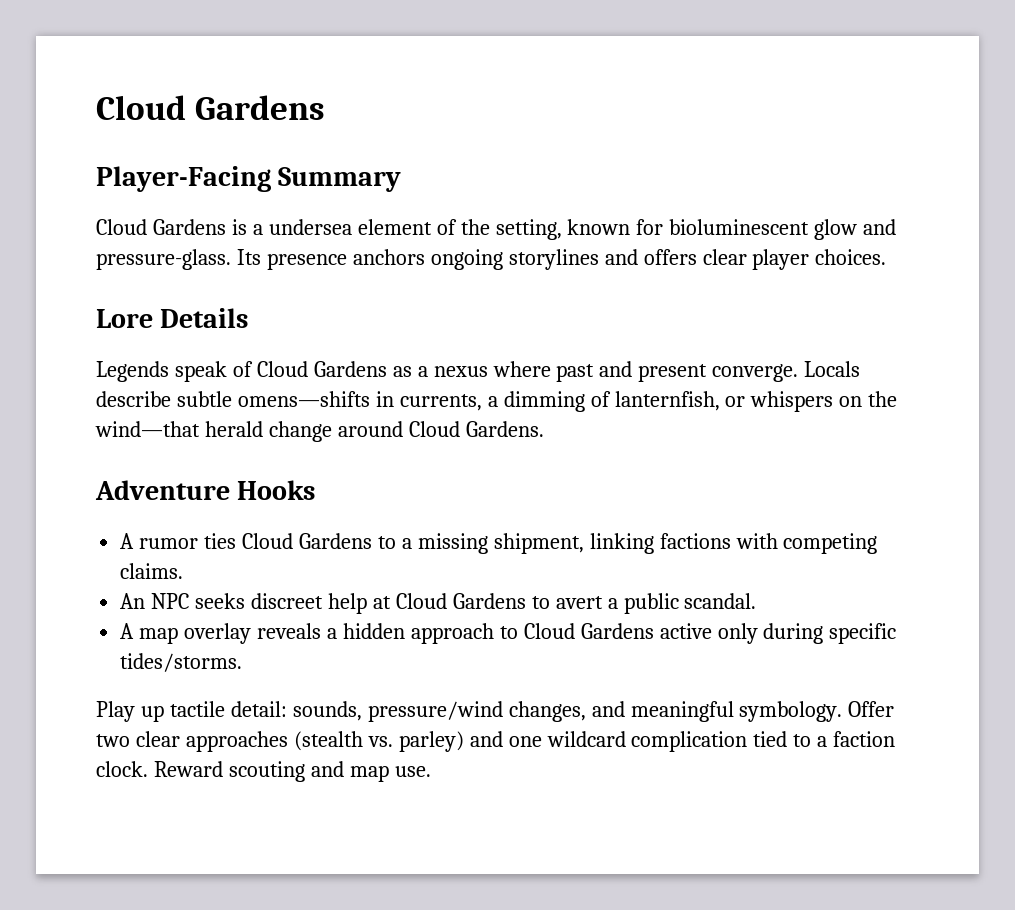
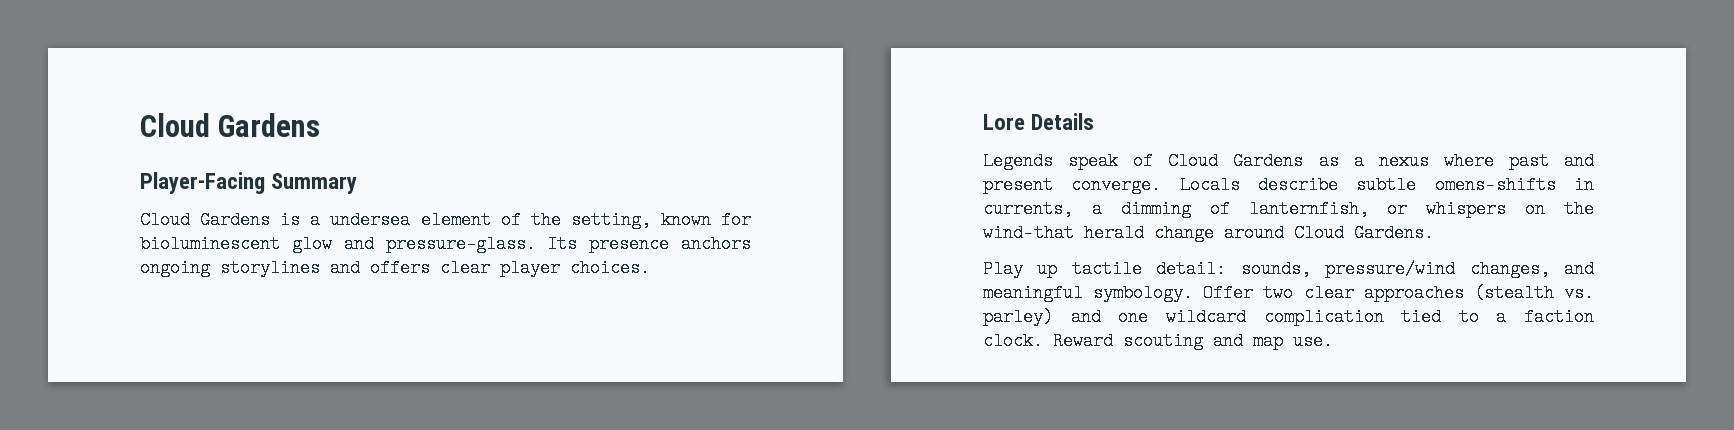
- Adventure Hooks
- A rumor ties Cloud Gardens to a missing shipment, linking factions with competing claims.
- An NPC seeks discreet help at Cloud Gardens to avert a public scandal.
- A map overlay reveals a hidden approach to Cloud Gardens active only during specific tides/storms.

